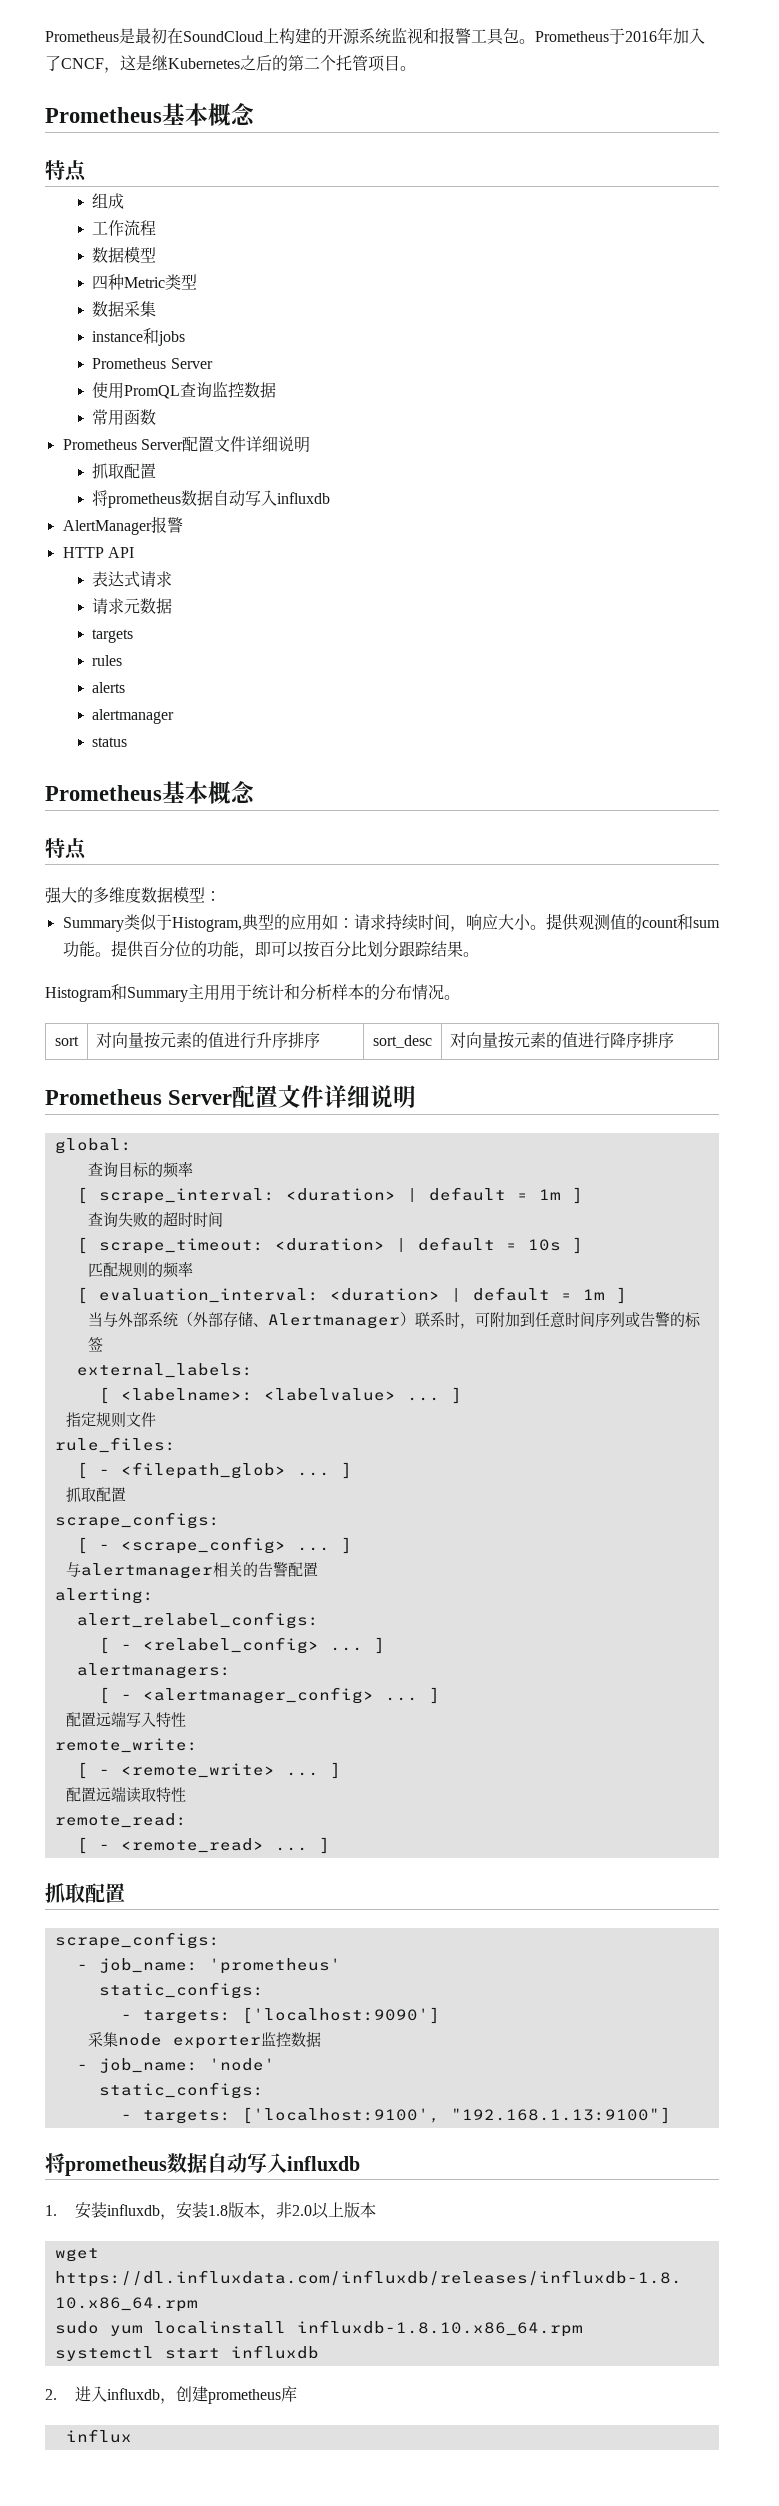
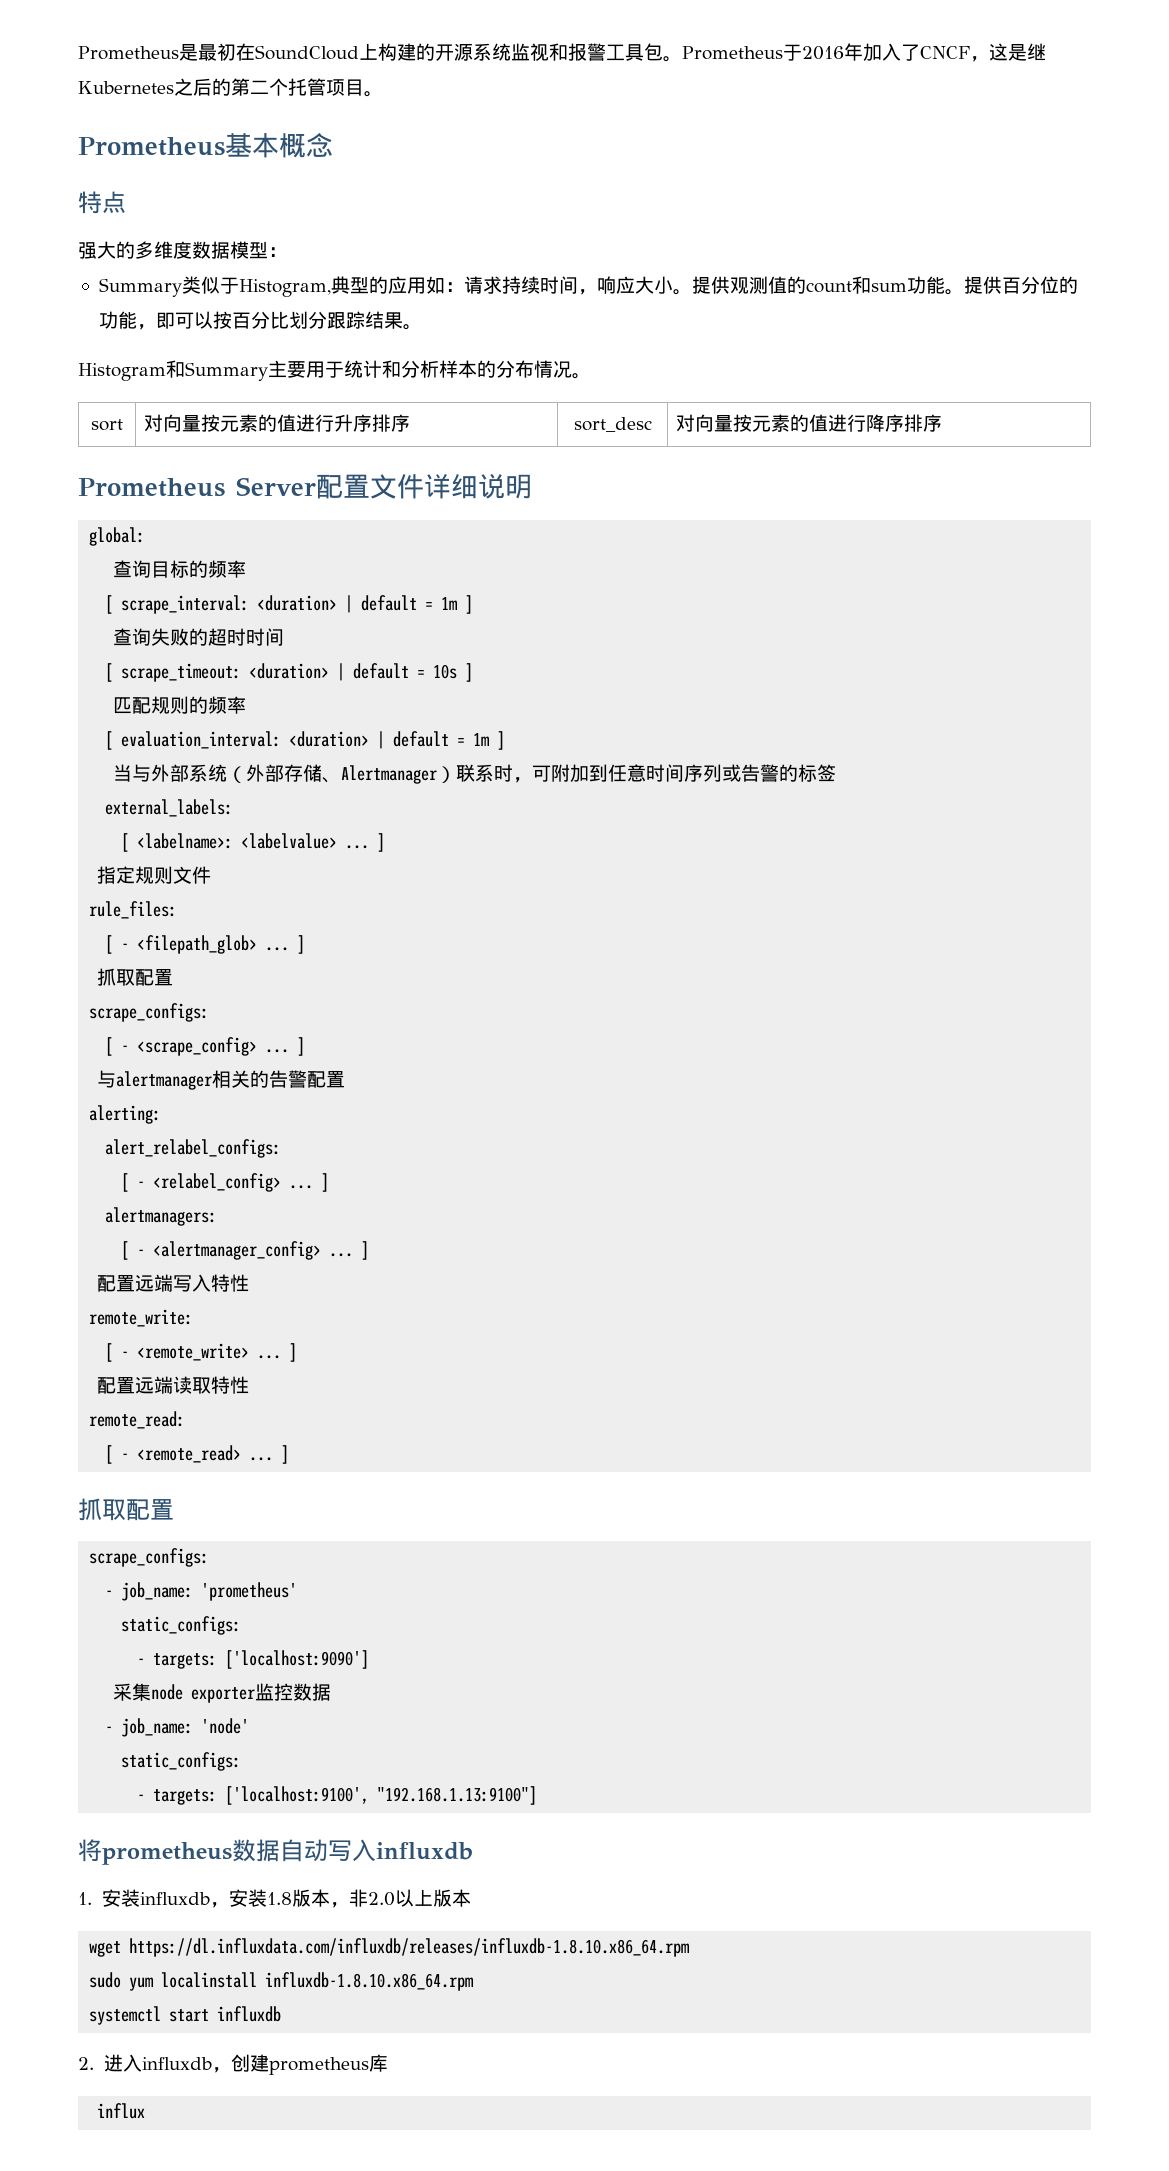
- 组成
- 工作流程
- 数据模型
- 四种Metric类型
- 数据采集
- instance和jobs
- Prometheus Server
- 使用PromQL查询监控数据
- 常用函数
- Prometheus Server配置文件详细说明
- 抓取配置
- 将prometheus数据自动写入influxdb
- AlertManager报警
- HTTP API
- 表达式请求
- 请求元数据
- targets
- rules
- alerts
- alertmanager
- status
- Prometheus基本概念
- 特点
- Histogram和Summary主用用于统计和分析样本的分布情况。
+ Histogram和Summary主要用于统计和分析样本的分布情况。

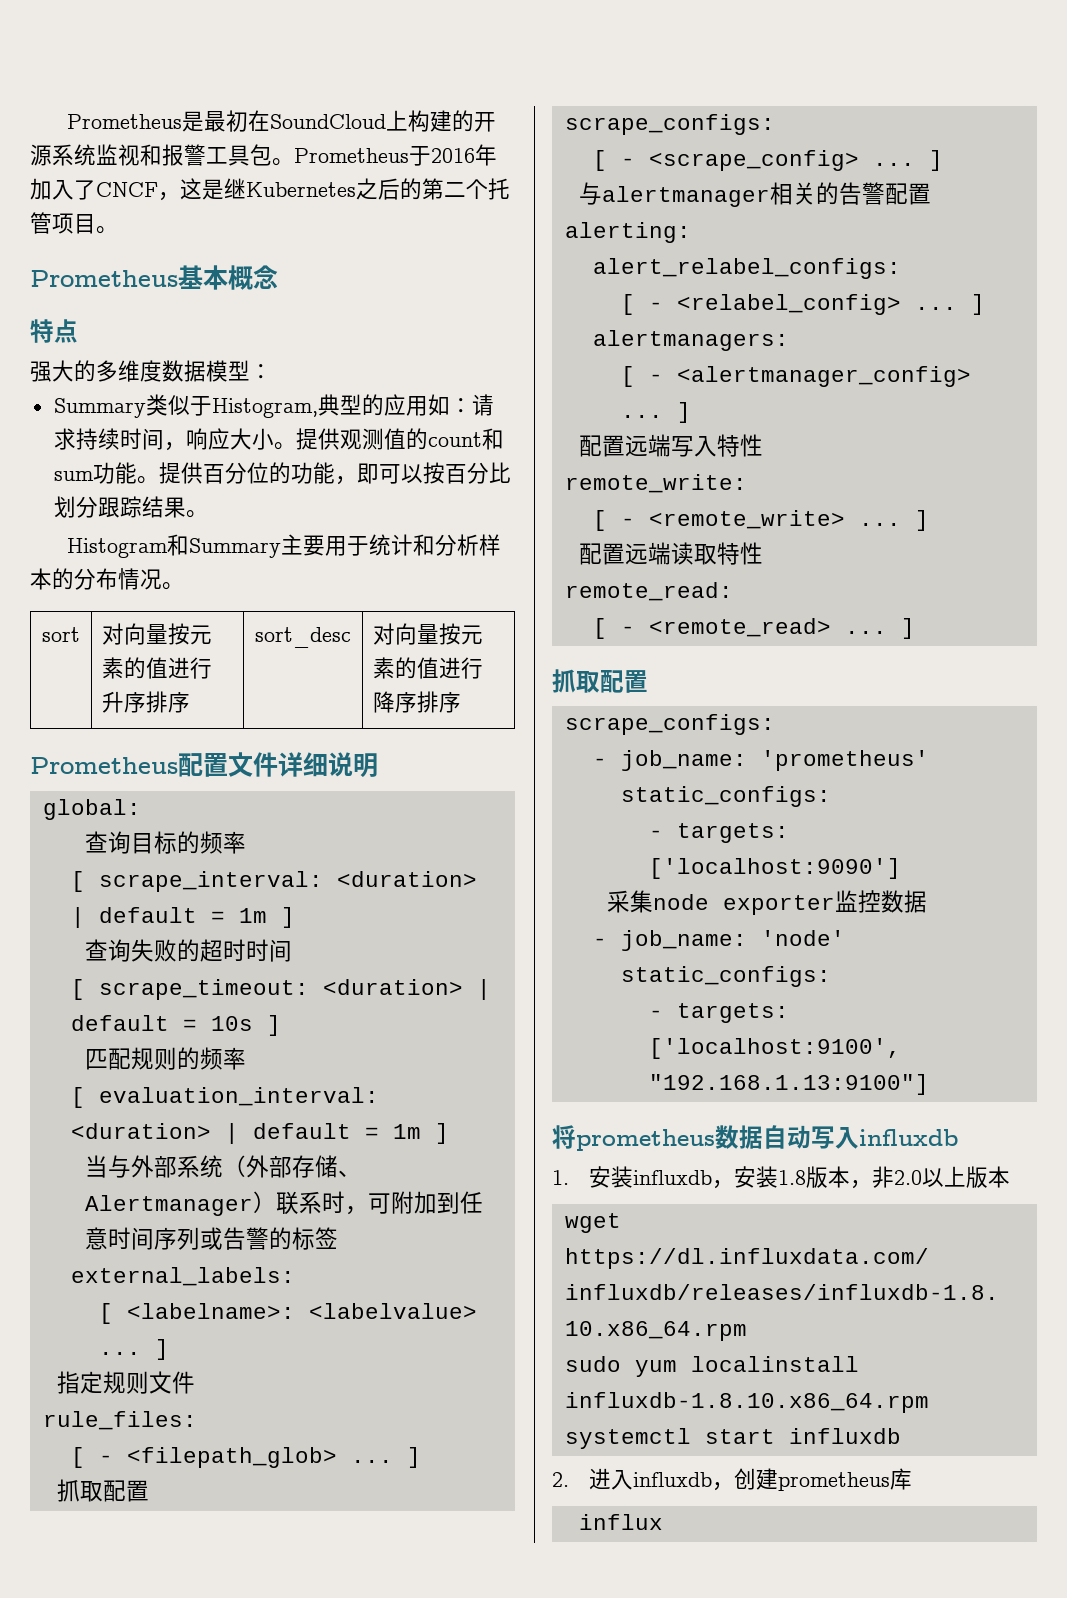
- Prometheus Server配置文件详细说明
+ Prometheus配置文件详细说明

